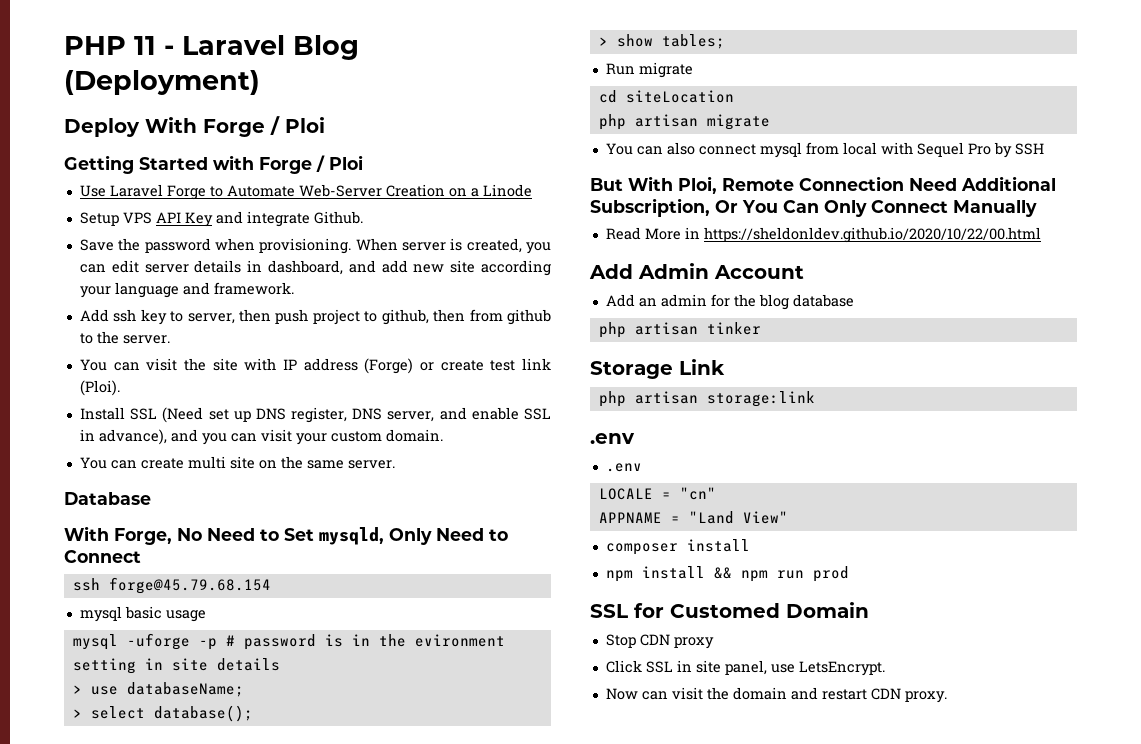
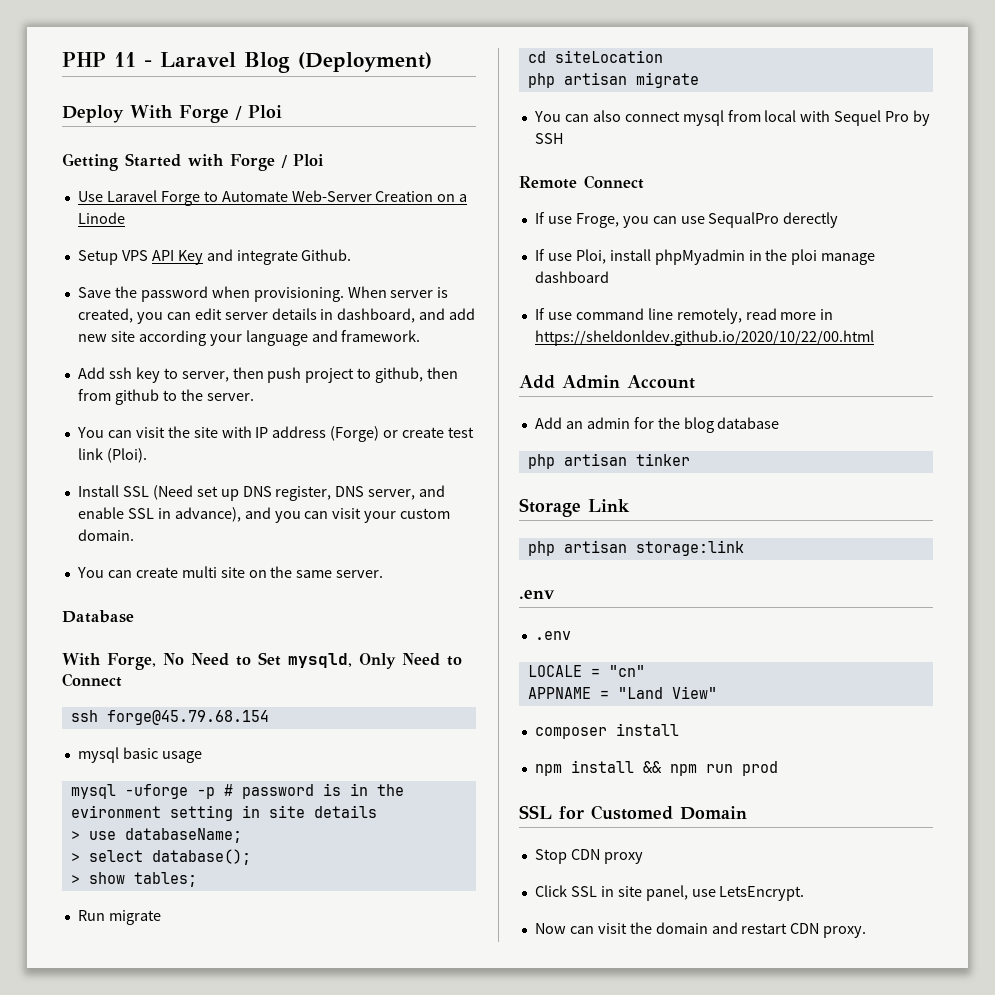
- But With Ploi, Remote Connection Need Additional Subscription, Or You Can Only Connect Manually
- Read More in https://sheldonldev.github.io/2020/10/22/00.html
+ Remote Connect
+ If use Froge, you can use SequalPro derectly
+ If use Ploi, install phpMyadmin in the ploi manage dashboard
+ If use command line remotely, read more in https://sheldonldev.github.io/2020/10/22/00.html

